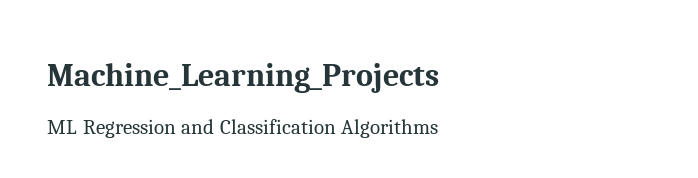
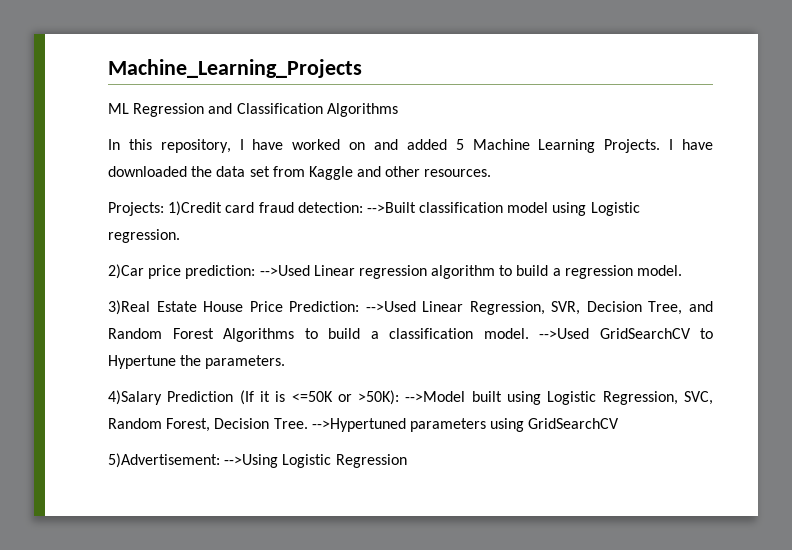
+ In this repository, I have worked on and added 5 Machine Learning Projects. I have downloaded the data set from Kaggle and other resources.
+ Projects: 1)Credit card fraud detection: -->Built classification model using Logistic regression.
+ 2)Car price prediction: -->Used Linear regression algorithm to build a regression model.
+ 3)Real Estate House Price Prediction: -->Used Linear Regression, SVR, Decision Tree, and Random Forest Algorithms to build a classification model. -->Used GridSearchCV to Hypertune the parameters.
+ 4)Salary Prediction (If it is <=50K or >50K): -->Model built using Logistic Regression, SVC, Random Forest, Decision Tree. -->Hypertuned parameters using GridSearchCV
+ 5)Advertisement: -->Using Logistic Regression

